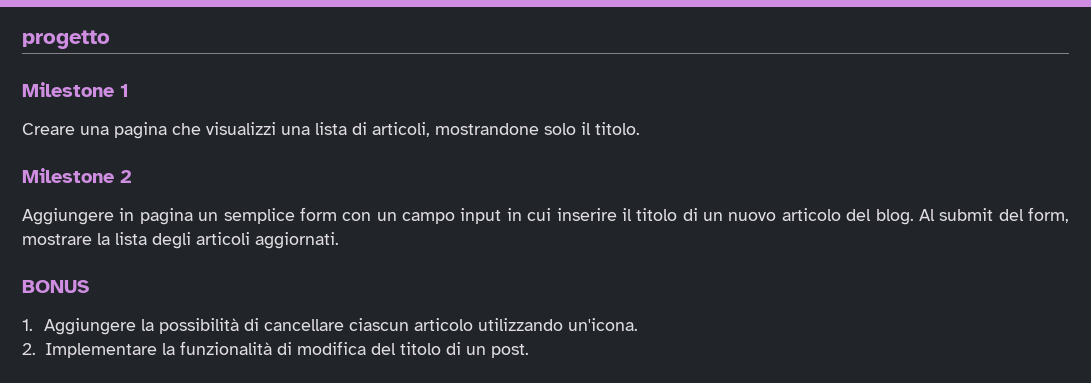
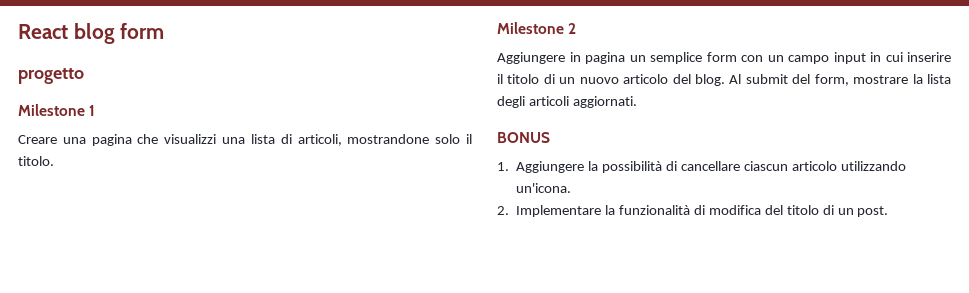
+ React blog form

